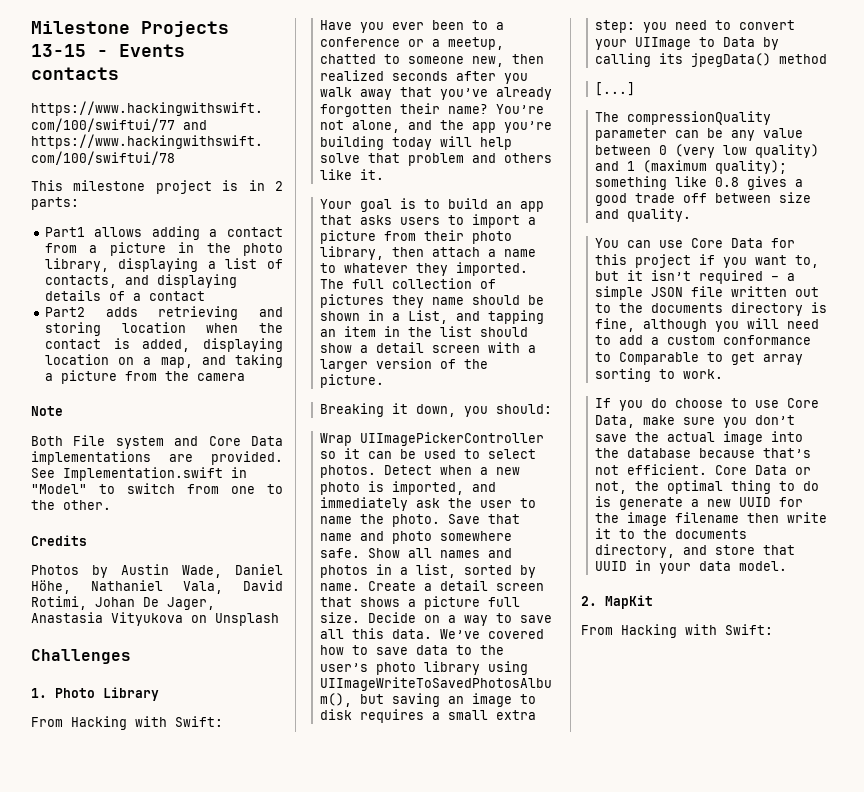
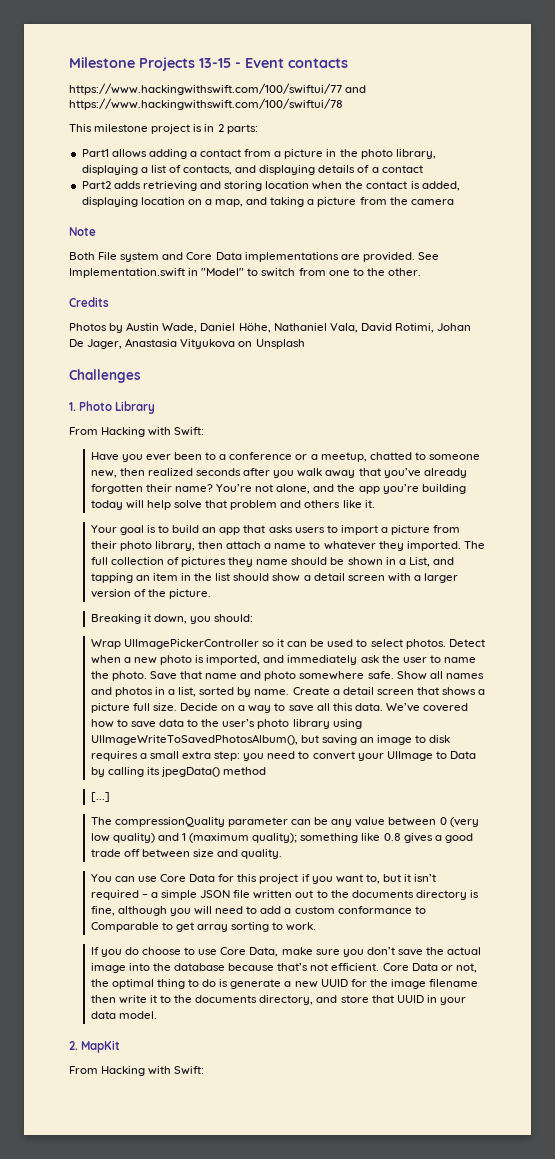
- Milestone Projects 13-15 - Events contacts
+ Milestone Projects 13-15 - Event contacts

